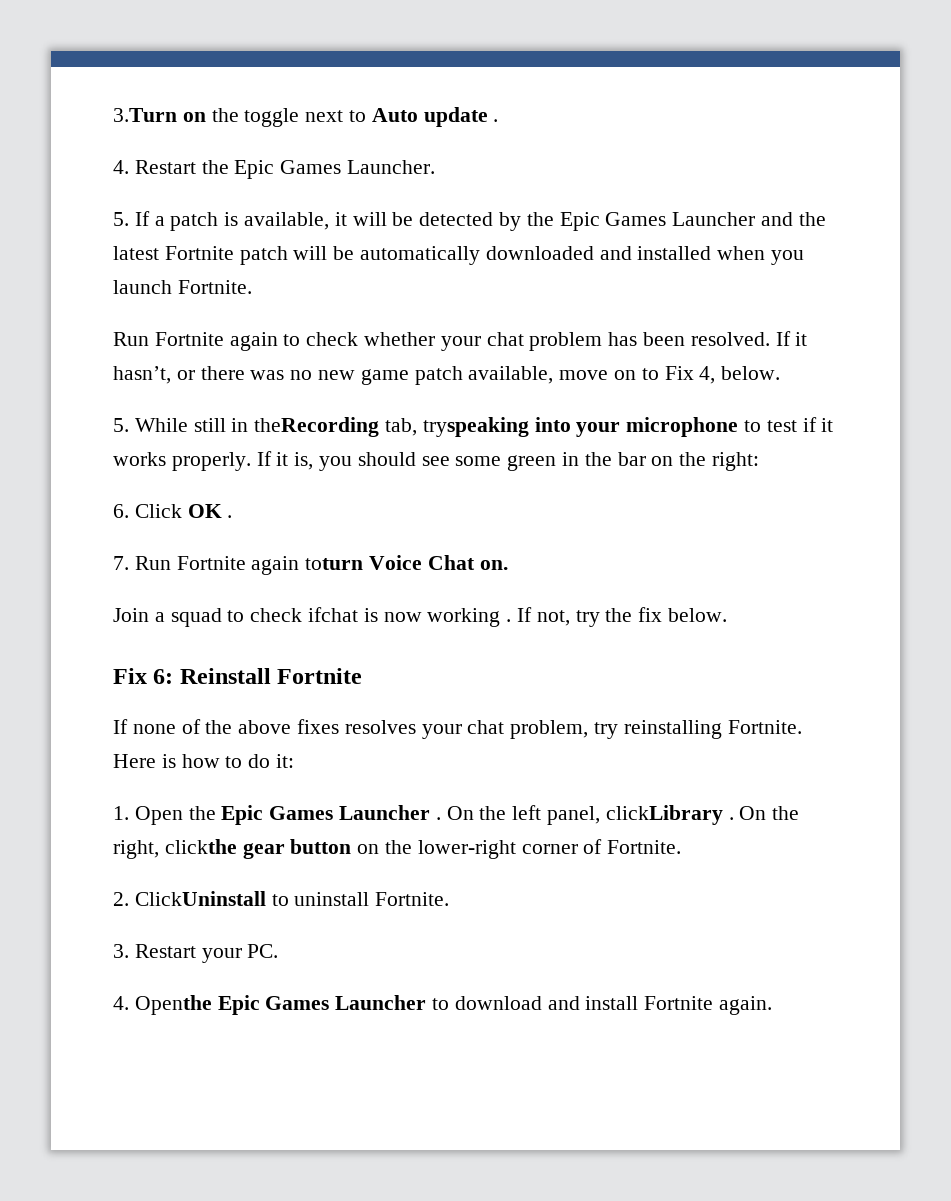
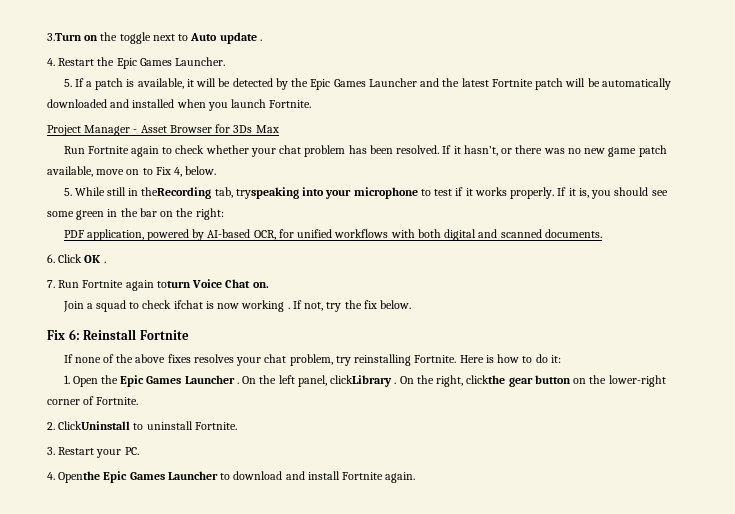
+ Project Manager - Asset Browser for 3Ds Max
+ PDF application, powered by AI-based OCR, for unified workflows with both digital and scanned documents.

